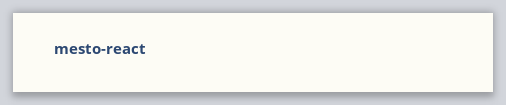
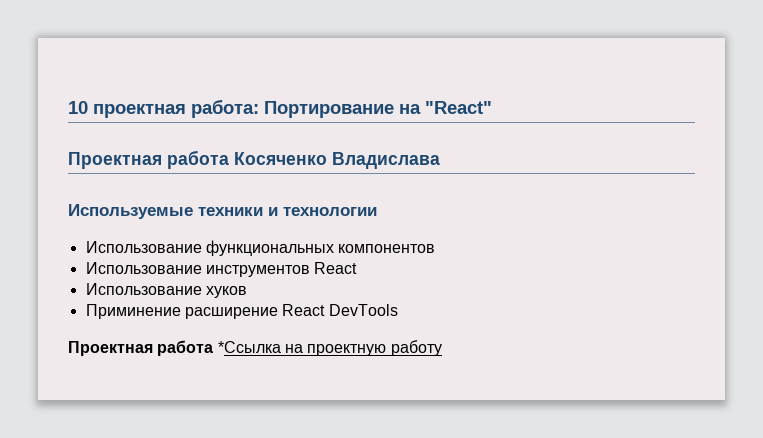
- mesto-react
+ 10 проектная работа: Портирование на "React"
+ Проектная работа Косяченко Владислава
+ Используемые техники и технологии
+ Использование функциональных компонентов
+ Использование инструментов React
+ Использование хуков
+ Приминение расширение React DevTools
+ Проектная работа *Ссылка на проектную работу

